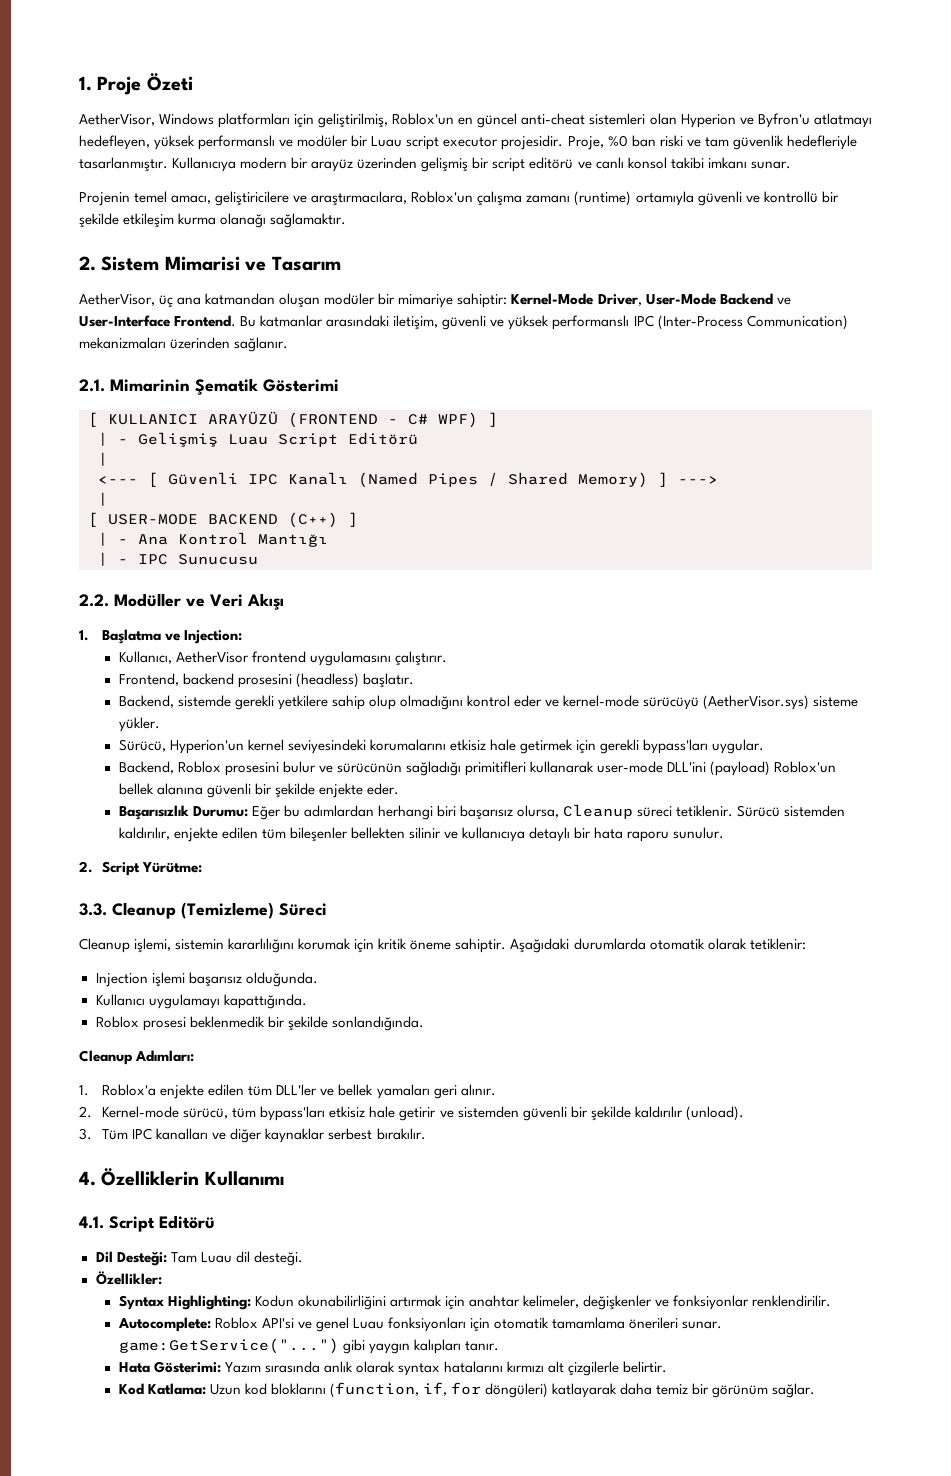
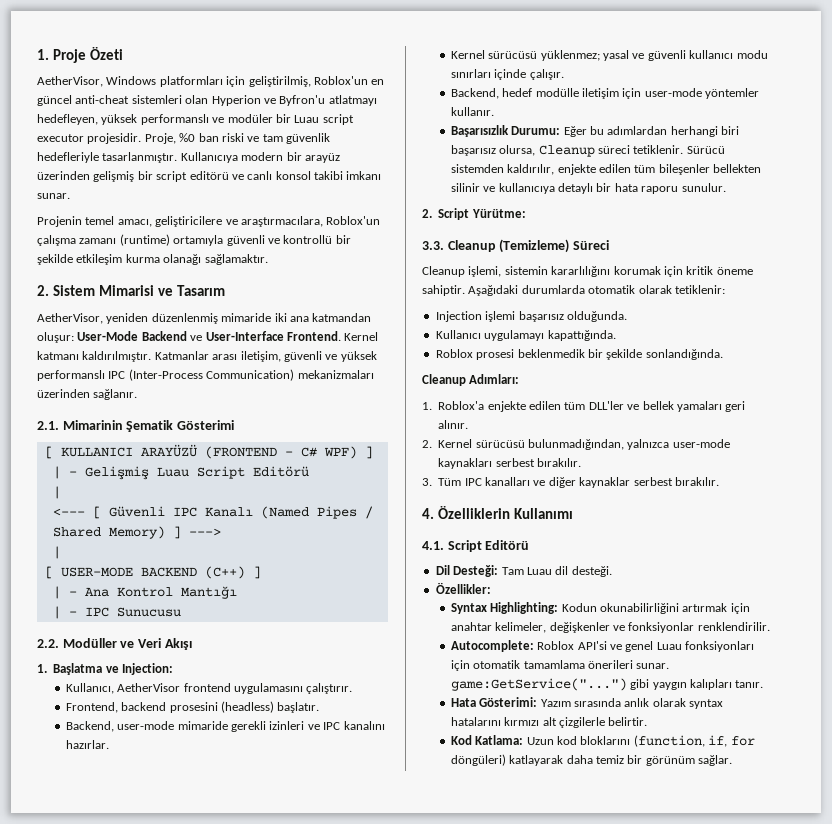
- AetherVisor, üç ana katmandan oluşan modüler bir mimariye sahiptir: Kernel-Mode Driver, User-Mode Backend ve User-Interface Frontend.
+ AetherVisor, yeniden düzenlenmiş mimaride iki ana katmandan oluşur: User-Mode Backend ve User-Interface Frontend.
- Bu katmanlar arasındaki iletişim, güvenli ve yüksek performanslı IPC (Inter-Process Communication) mekanizmaları üzerinden sağlanır.
+ Kernel katmanı kaldırılmıştır. Katmanlar arası iletişim, güvenli ve yüksek performanslı IPC (Inter-Process Communication) mekanizmaları üzerinden sağlanır.
- Backend, sistemde gerekli yetkilere sahip olup olmadığını kontrol eder ve kernel-mode sürücüyü (AetherVisor.sys) sisteme yükler.
- Sürücü, Hyperion'un kernel seviyesindeki korumalarını etkisiz hale getirmek için gerekli bypass'ları uygular.
- Backend, Roblox prosesini bulur ve sürücünün sağladığı primitifleri kullanarak user-mode DLL'ini (payload) Roblox'un bellek alanına güvenli bir şekilde enjekte eder.
+ Backend, user-mode mimaride gerekli izinleri ve IPC kanalını hazırlar.
+ Kernel sürücüsü yüklenmez; yasal ve güvenli kullanıcı modu sınırları içinde çalışır.
+ Backend, hedef modülle iletişim için user-mode yöntemler kullanır.
- 2. Kernel-mode sürücü, tüm bypass'ları etkisiz hale getirir ve sistemden güvenli bir şekilde kaldırılır (unload).
+ 2. Kernel sürücüsü bulunmadığından, yalnızca user-mode kaynakları serbest bırakılır.

